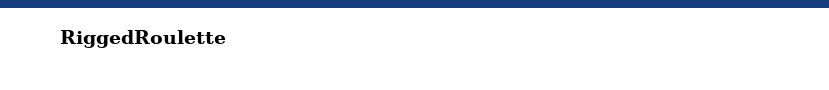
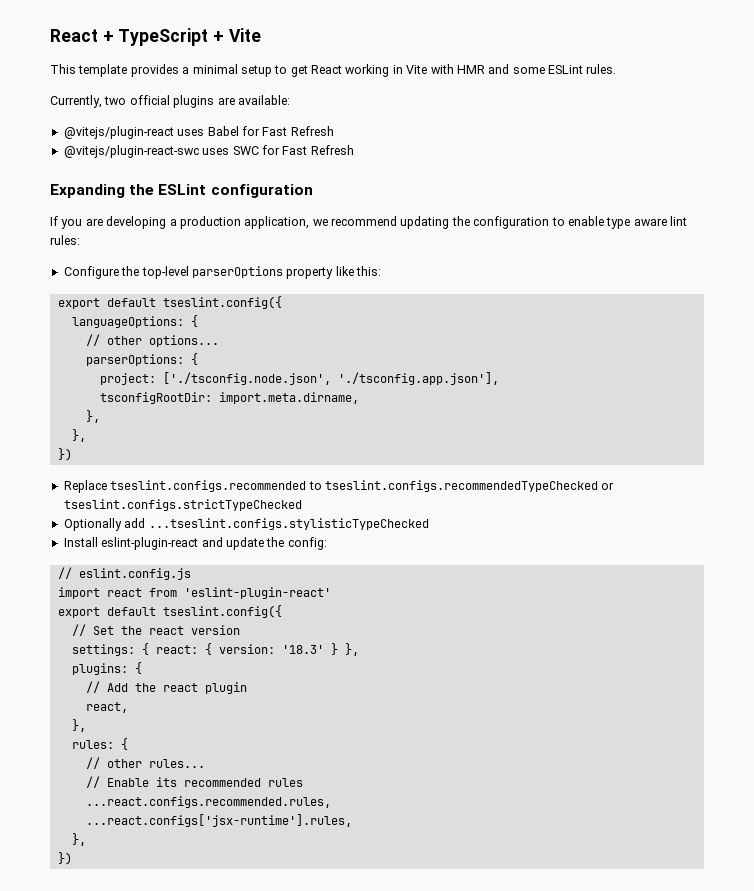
- RiggedRoulette
+ React + TypeScript + Vite
+ This template provides a minimal setup to get React working in Vite with HMR and some ESLint rules.
+ Currently, two official plugins are available:
+ @vitejs/plugin-react uses Babel for Fast Refresh
+ @vitejs/plugin-react-swc uses SWC for Fast Refresh
+ Expanding the ESLint configuration
+ If you are developing a production application, we recommend updating the configuration to enable type aware lint rules:
+ Configure the top-level parserOptions property like this:
+ export default tseslint.config({
+ languageOptions: {
+ // other options...
+ parserOptions: {
+ project: ['./tsconfig.node.json', './tsconfig.app.json'],
+ tsconfigRootDir: import.meta.dirname,
+ },
+ },
+ })
+ Replace tseslint.configs.recommended to tseslint.configs.recommendedTypeChecked or tseslint.configs.strictTypeChecked
+ Optionally add ...tseslint.configs.stylisticTypeChecked
+ Install eslint-plugin-react and update the config:
+ // eslint.config.js
+ import react from 'eslint-plugin-react'
+ export default tseslint.config({
+ // Set the react version
+ settings: { react: { version: '18.3' } },
+ plugins: {
+ // Add the react plugin
+ react,
+ },
+ rules: {
+ // other rules...
+ // Enable its recommended rules
+ ...react.configs.recommended.rules,
+ ...react.configs['jsx-runtime'].rules,
+ },
+ })

